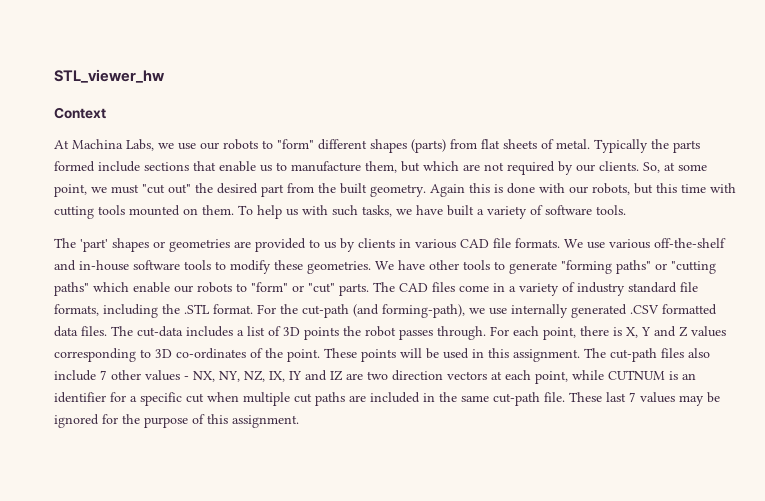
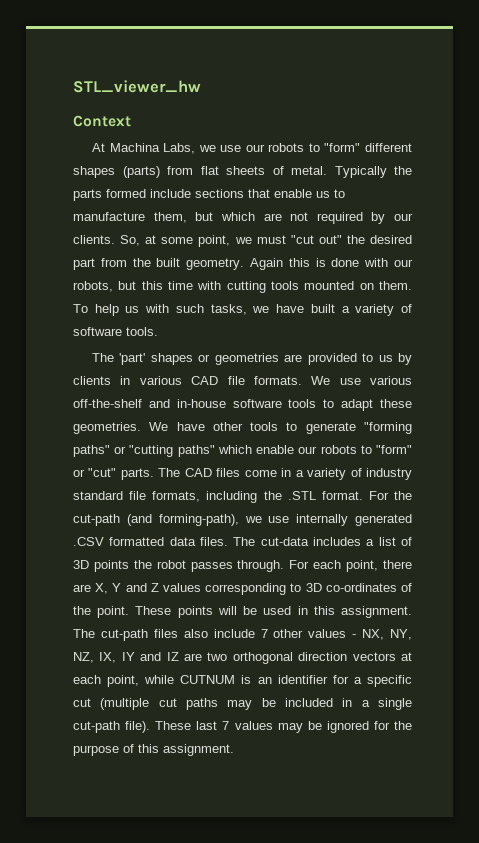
- We use various off-the-shelf and in-house software tools to modify these geometries.
+ We use various off-the-shelf and in-house software tools to adapt these geometries.
- For each point, there is X, Y and Z values corresponding to 3D co-ordinates of the point.
+ For each point, there are X, Y and Z values corresponding to 3D co-ordinates of the point.
- The cut-path files also include 7 other values - NX, NY, NZ, IX, IY and IZ are two direction vectors at each point, while CUTNUM is an identifier for a specific cut when multiple cut paths are included in the same cut-path file.
+ The cut-path files also include 7 other values - NX, NY, NZ, IX, IY and IZ are two orthogonal direction vectors at each point, while CUTNUM is an identifier for a specific cut (multiple cut paths may be included in a single cut-path file).

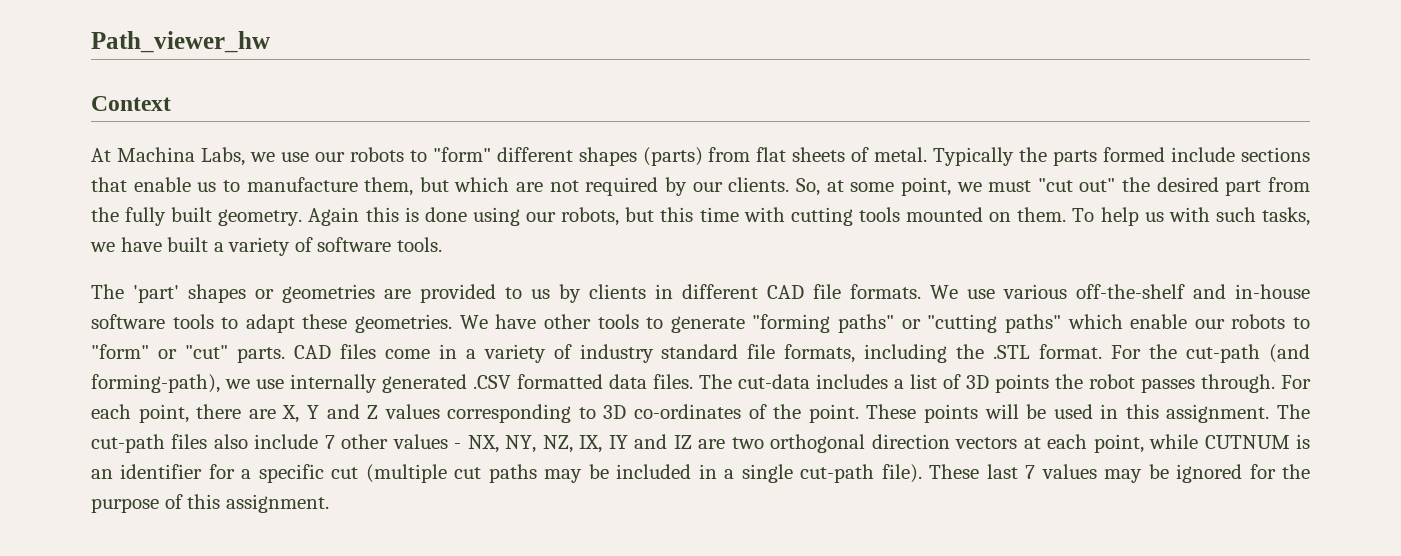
- STL_viewer_hw
+ Path_viewer_hw
- So, at some point, we must "cut out" the desired part from the built geometry.
+ So, at some point, we must "cut out" the desired part from the fully built geometry.
- Again this is done with our robots, but this time with cutting tools mounted on them.
+ Again this is done using our robots, but this time with cutting tools mounted on them.
- The 'part' shapes or geometries are provided to us by clients in various CAD file formats.
+ The 'part' shapes or geometries are provided to us by clients in different CAD file formats.
- The CAD files come in a variety of industry standard file formats, including the .STL format.
+ CAD files come in a variety of industry standard file formats, including the .STL format.

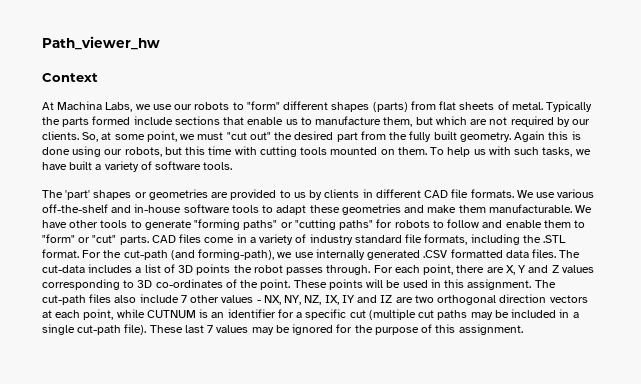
- We use various off-the-shelf and in-house software tools to adapt these geometries.
+ We use various off-the-shelf and in-house software tools to adapt these geometries and make them manufacturable.
- We have other tools to generate "forming paths" or "cutting paths" which enable our robots to "form" or "cut" parts.
+ We have other tools to generate "forming paths" or "cutting paths" for robots to follow and enable them to "form" or "cut" parts.

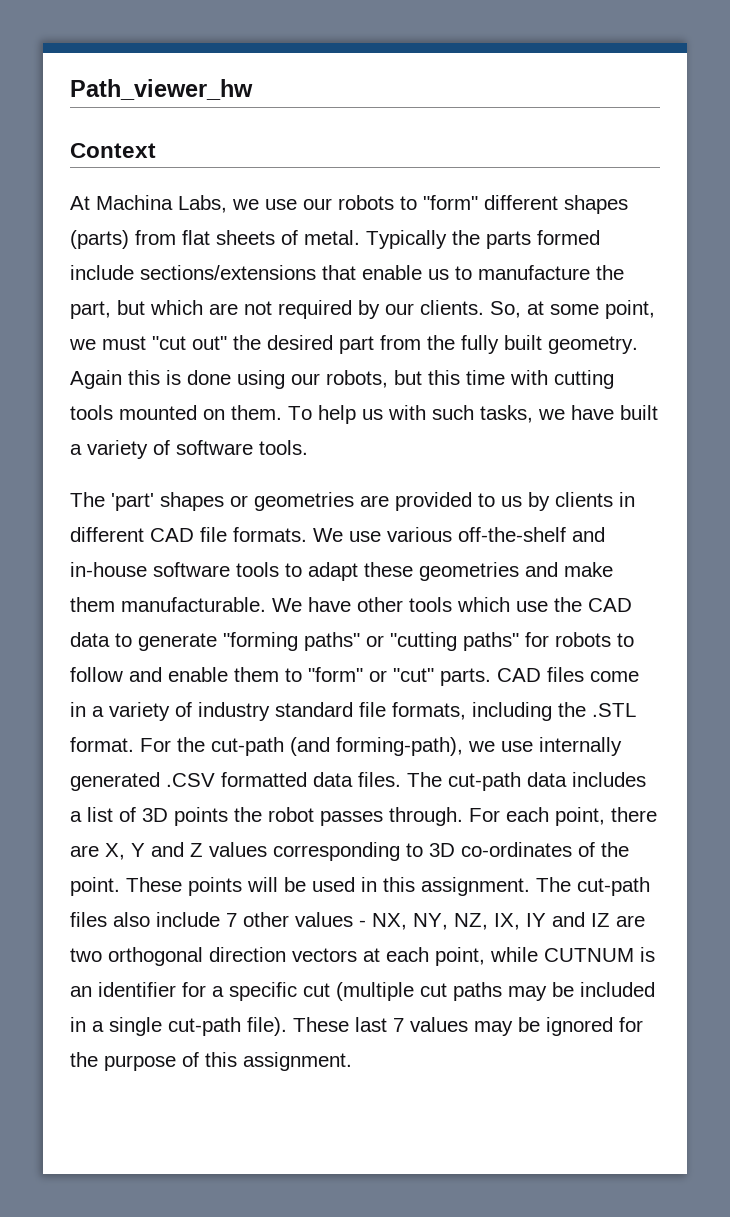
- Typically the parts formed include sections that enable us to manufacture them, but which are not required by our clients.
+ Typically the parts formed include sections/extensions that enable us to manufacture the part, but which are not required by our clients.
- We have other tools to generate "forming paths" or "cutting paths" for robots to follow and enable them to "form" or "cut" parts.
+ We have other tools which use the CAD data to generate "forming paths" or "cutting paths" for robots to follow and enable them to "form" or "cut" parts.
- The cut-data includes a list of 3D points the robot passes through.
+ The cut-path data includes a list of 3D points the robot passes through.

